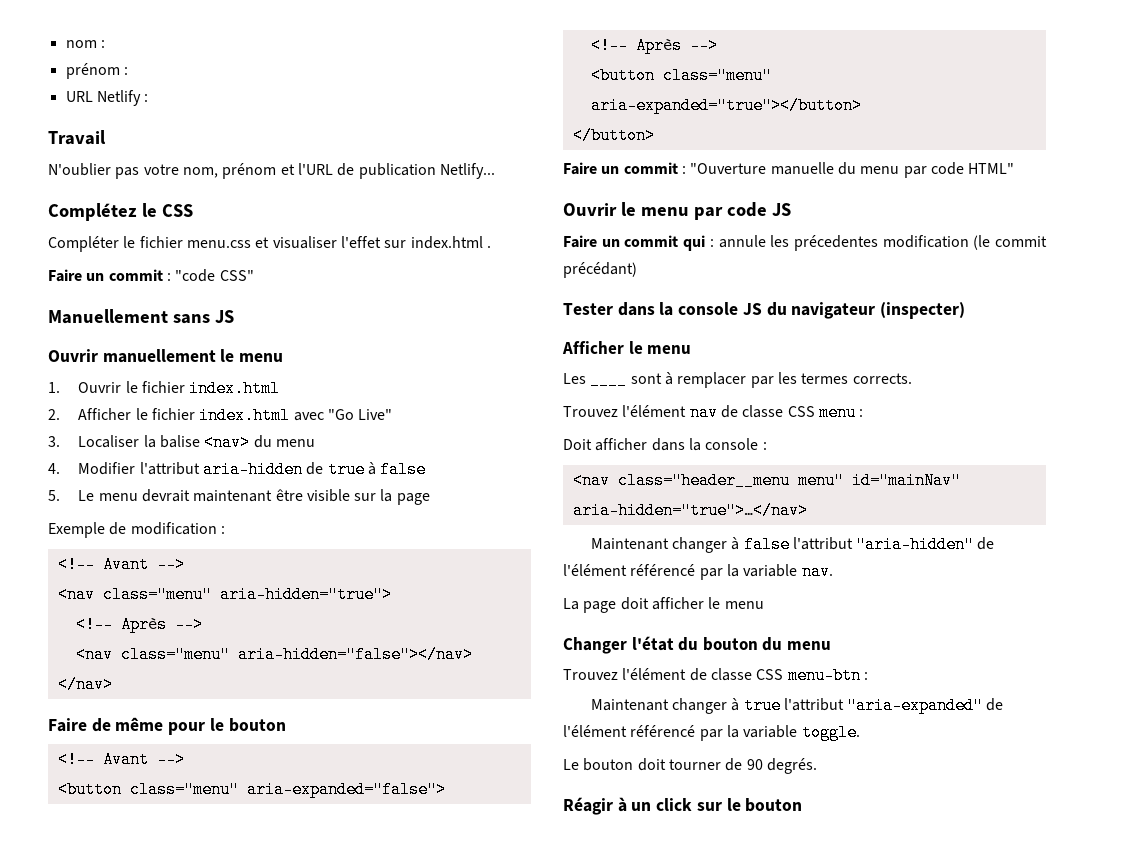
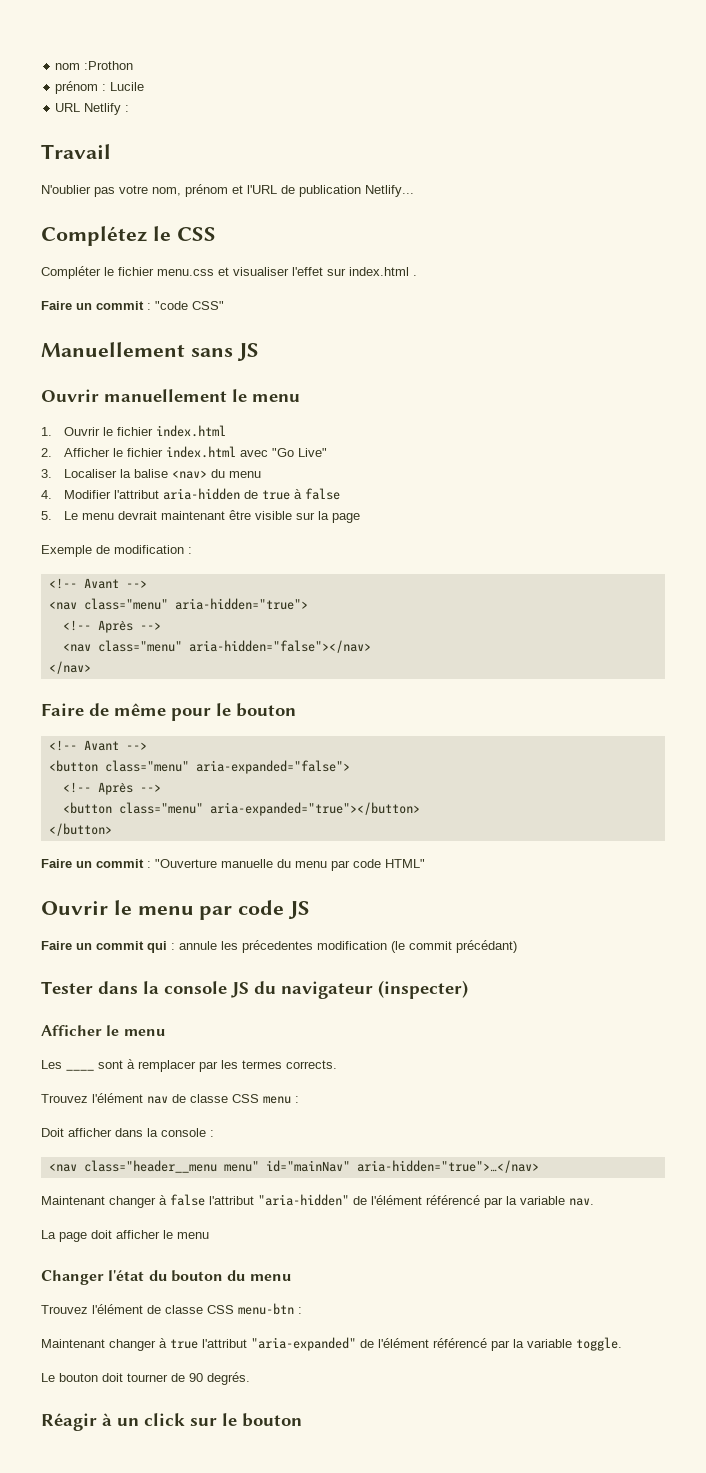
- nom :
+ nom :Prothon
- prénom :
+ prénom : Lucile

